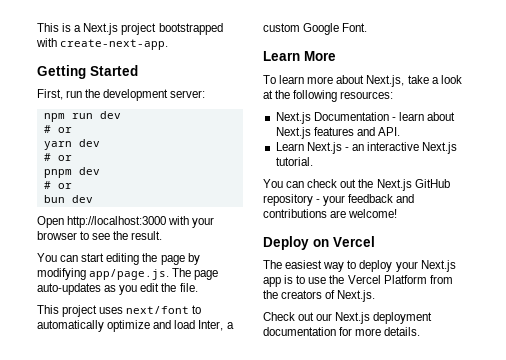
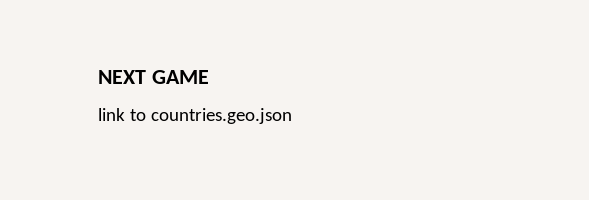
- This is a Next.js project bootstrapped with create-next-app.
- Getting Started
- First, run the development server:
- npm run dev
- # or
- yarn dev
- # or
- pnpm dev
- # or
- bun dev
- Open http://localhost:3000 with your browser to see the result.
- You can start editing the page by modifying app/page.js. The page auto-updates as you edit the file.
- This project uses next/font to automatically optimize and load Inter, a custom Google Font.
- Learn More
- To learn more about Next.js, take a look at the following resources:
- Next.js Documentation - learn about Next.js features and API.
- Learn Next.js - an interactive Next.js tutorial.
- You can check out the Next.js GitHub repository - your feedback and contributions are welcome!
- Deploy on Vercel
- The easiest way to deploy your Next.js app is to use the Vercel Platform from the creators of Next.js.
- Check out our Next.js deployment documentation for more details.
+ NEXT GAME
+ link to countries.geo.json

